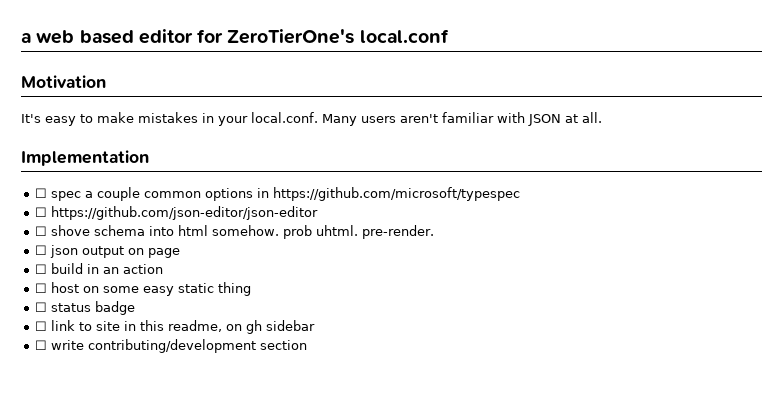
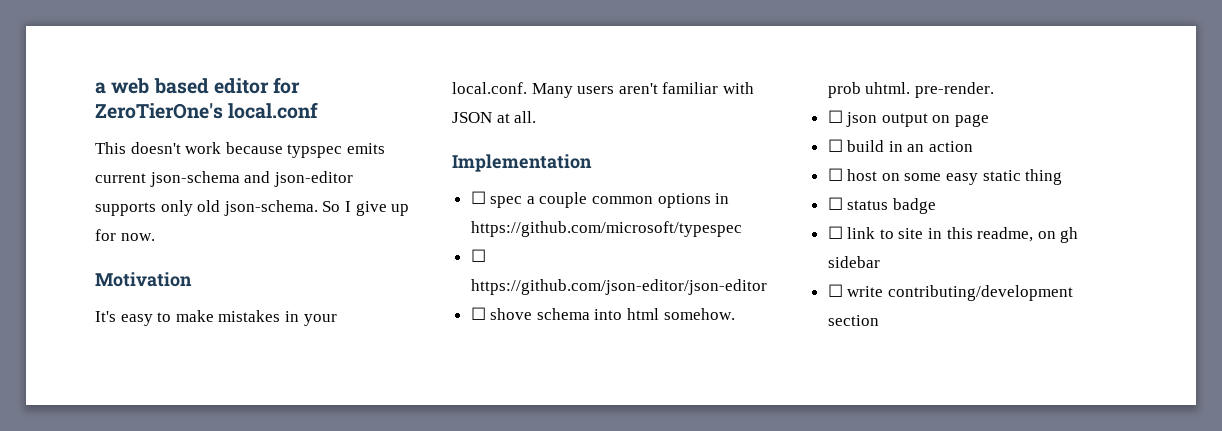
+ This doesn't work because typspec emits current json-schema and json-editor supports only old json-schema. So I give up for now.

